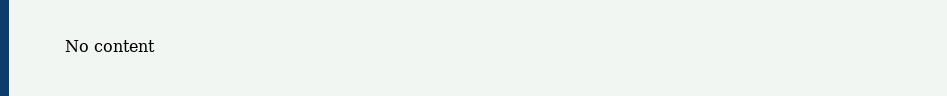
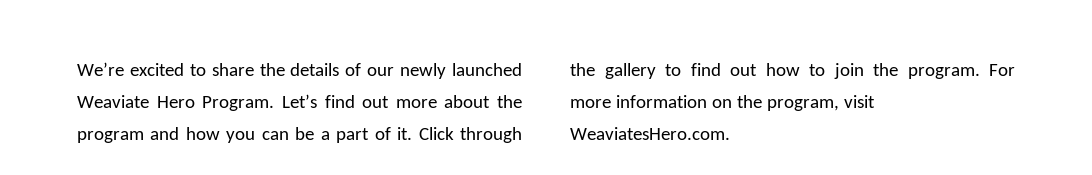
- No content
+ We’re excited to share the details of our newly launched Weaviate Hero Program. Let’s find out more about the program and how you can be a part of it. Click through the gallery to find out how to join the program. For more information on the program, visit WeaviatesHero.com.

